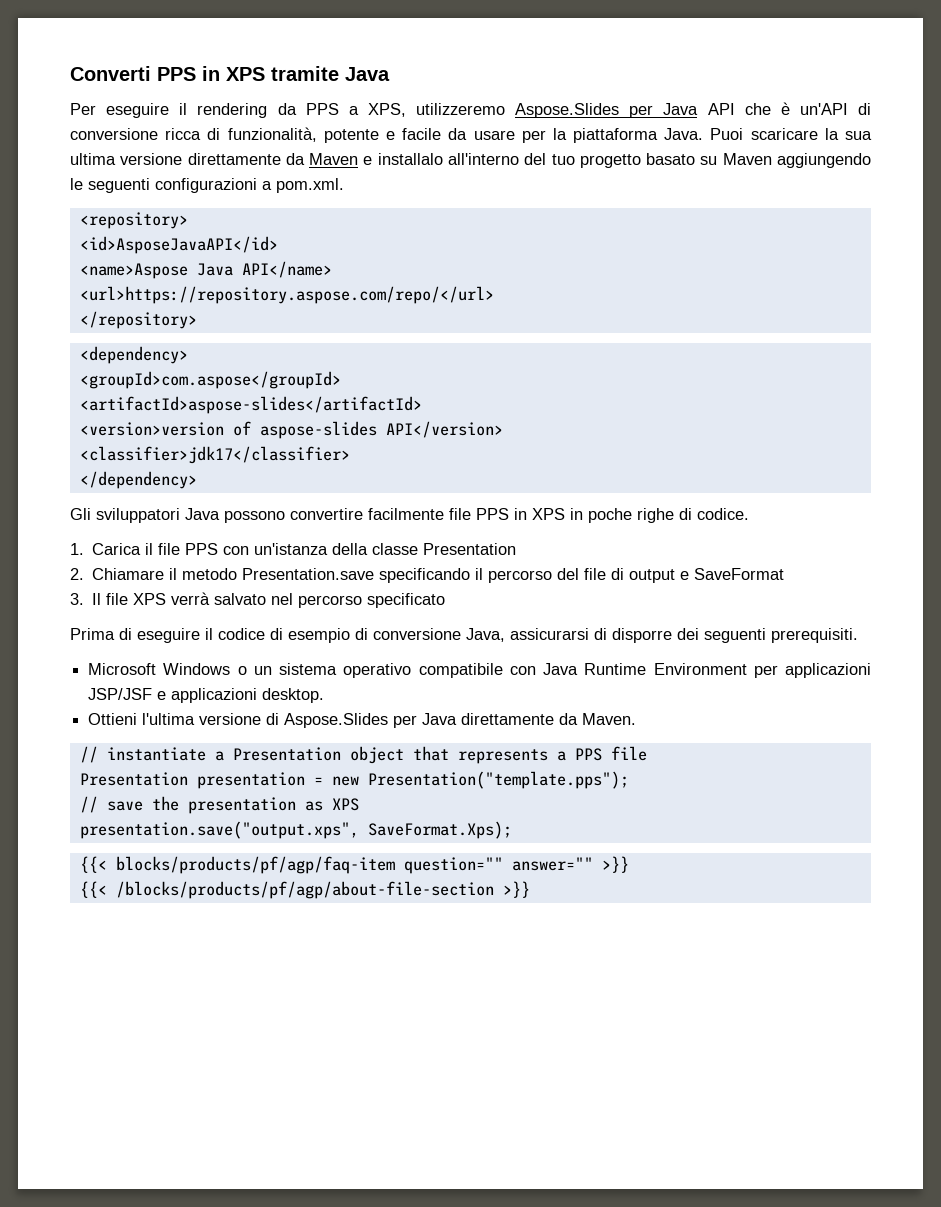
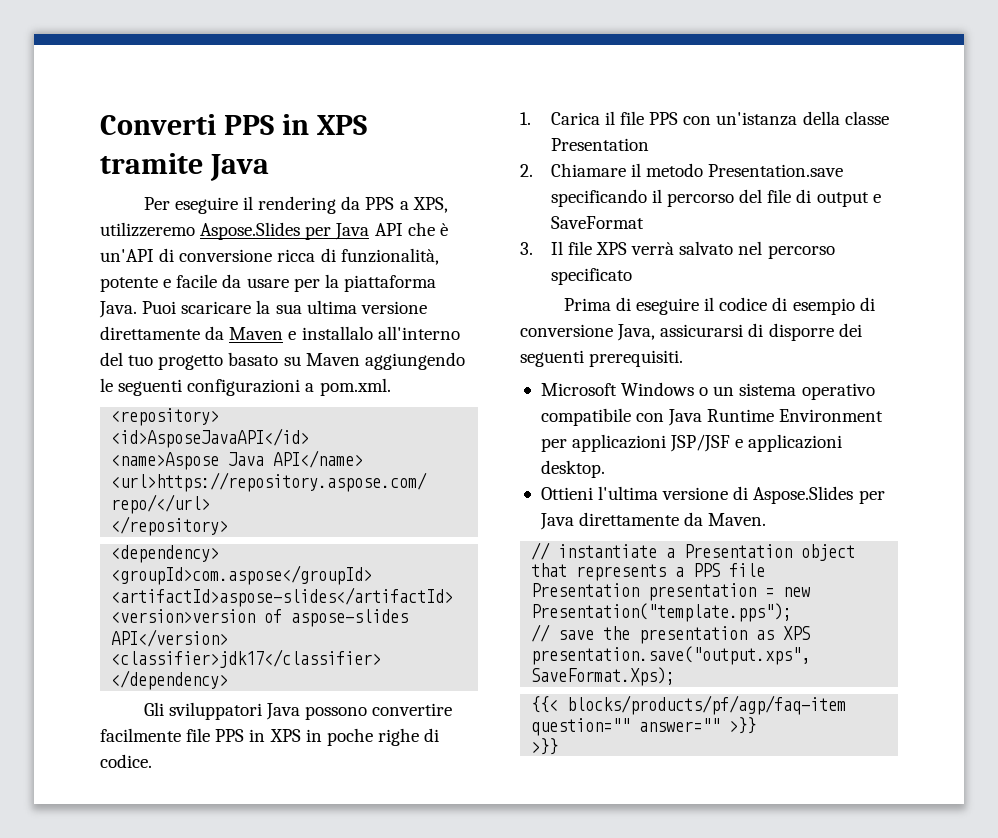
  {{< blocks/products/pf/agp/faq-item question="" answer="" >}}
- {{< /blocks/products/pf/agp/about-file-section >}}
+ >}}

